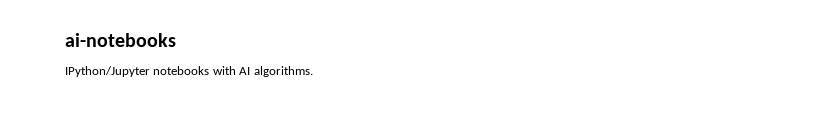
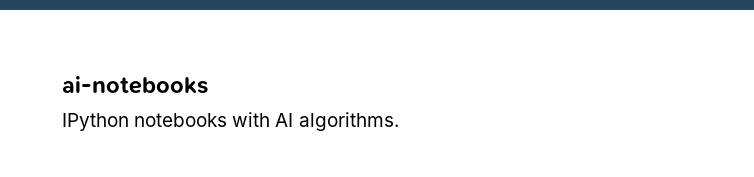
- IPython/Jupyter notebooks with AI algorithms.
+ IPython notebooks with AI algorithms.

